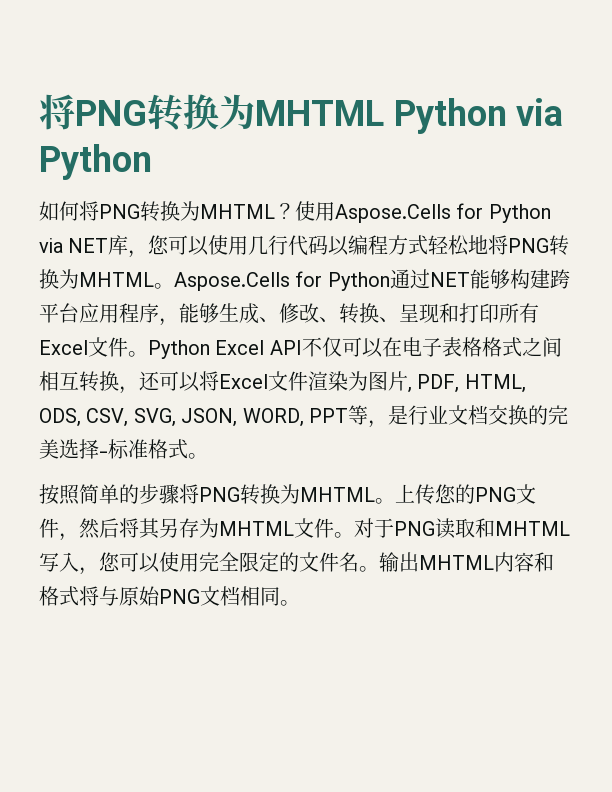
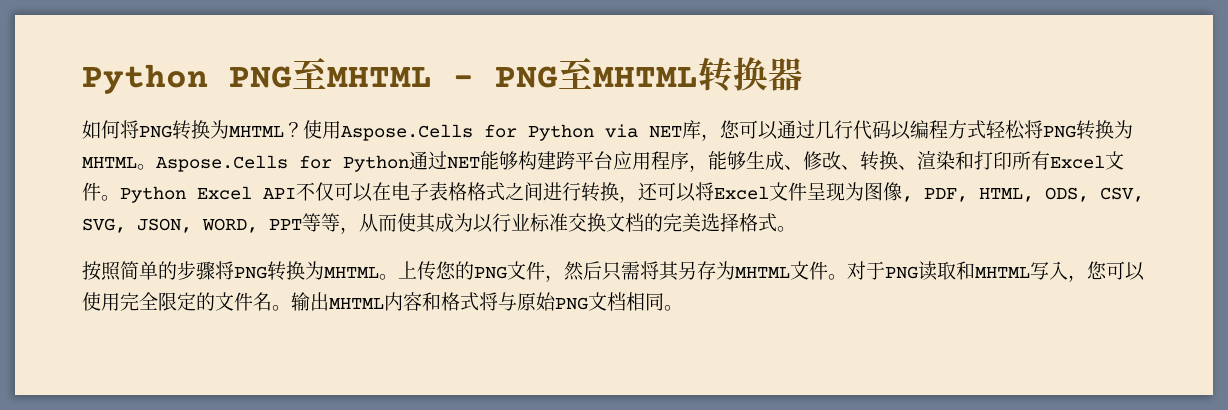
- 将PNG转换为MHTML Python via Python
+ Python PNG至MHTML - PNG至MHTML转换器
- 使用Aspose.Cells for Python via NET库，您可以使用几行代码以编程方式轻松地将PNG转换为MHTML。
+ 使用Aspose.Cells for Python via NET库，您可以通过几行代码以编程方式轻松将PNG转换为MHTML。
- Aspose.Cells for Python通过NET能够构建跨平台应用程序，能够生成、修改、转换、呈现和打印所有Excel文件。
+ Aspose.Cells for Python通过NET能够构建跨平台应用程序，能够生成、修改、转换、渲染和打印所有Excel文件。
- Python Excel API不仅可以在电子表格格式之间相互转换，还可以将Excel文件渲染为图片, PDF, HTML, ODS, CSV, SVG, JSON, WORD, PPT等，是行业文档交换的完美选择-标准格式。
+ Python Excel API不仅可以在电子表格格式之间进行转换，还可以将Excel文件呈现为图像, PDF, HTML, ODS, CSV, SVG, JSON, WORD, PPT等等，从而使其成为以行业标准交换文档的完美选择格式。
- 上传您的PNG文件，然后将其另存为MHTML文件。
+ 上传您的PNG文件，然后只需将其另存为MHTML文件。

